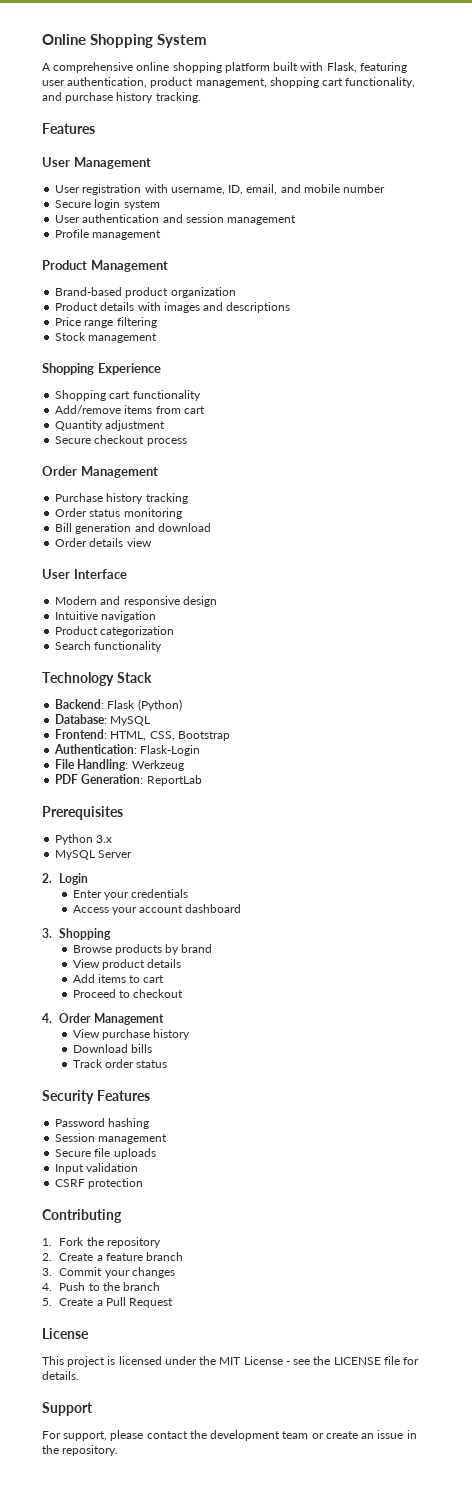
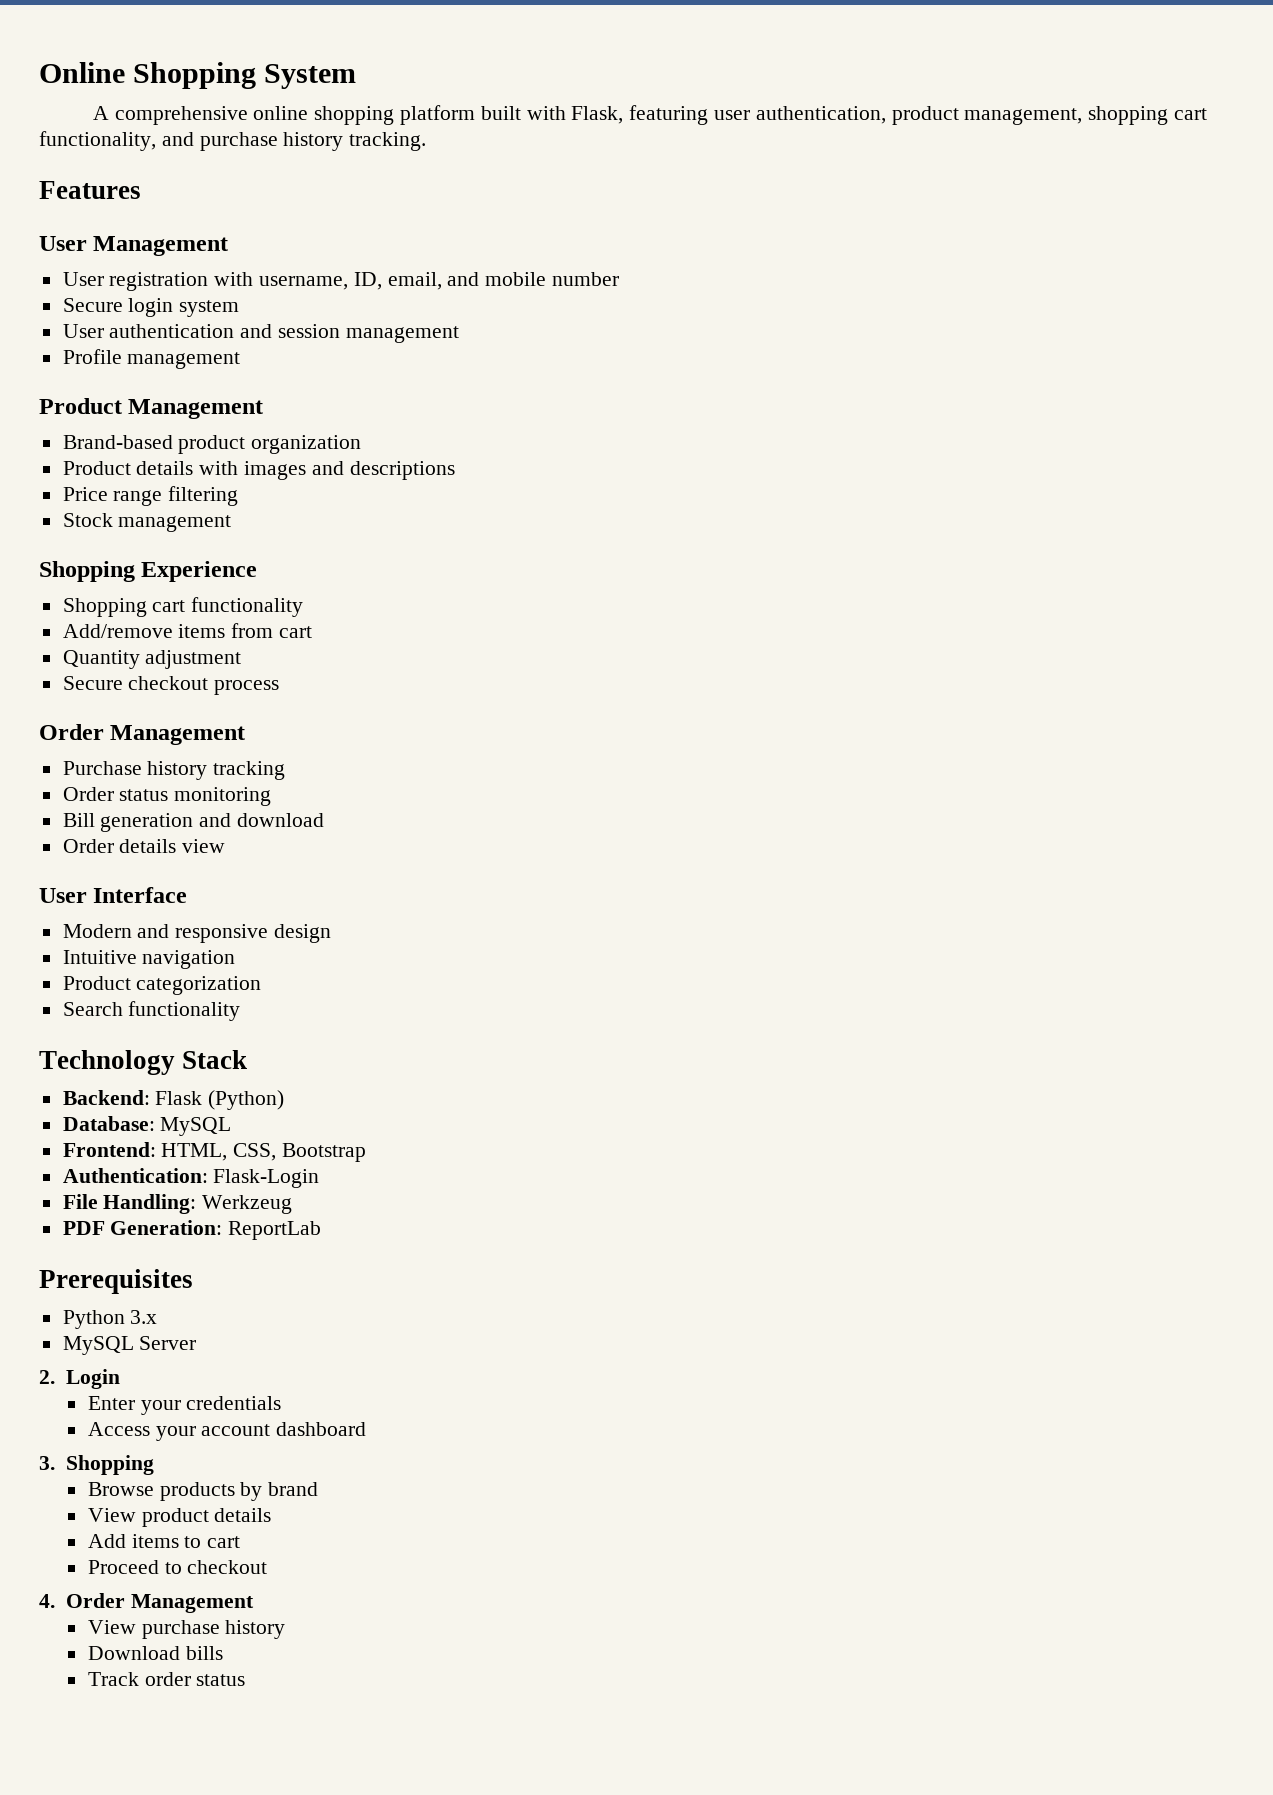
- Security Features
- Password hashing
- Session management
- Secure file uploads
- Input validation
- CSRF protection
- Contributing
- 1. Fork the repository
- 2. Create a feature branch
- 3. Commit your changes
- 4. Push to the branch
- 5. Create a Pull Request
- License
- This project is licensed under the MIT License - see the LICENSE file for details.
- Support
- For support, please contact the development team or create an issue in the repository.

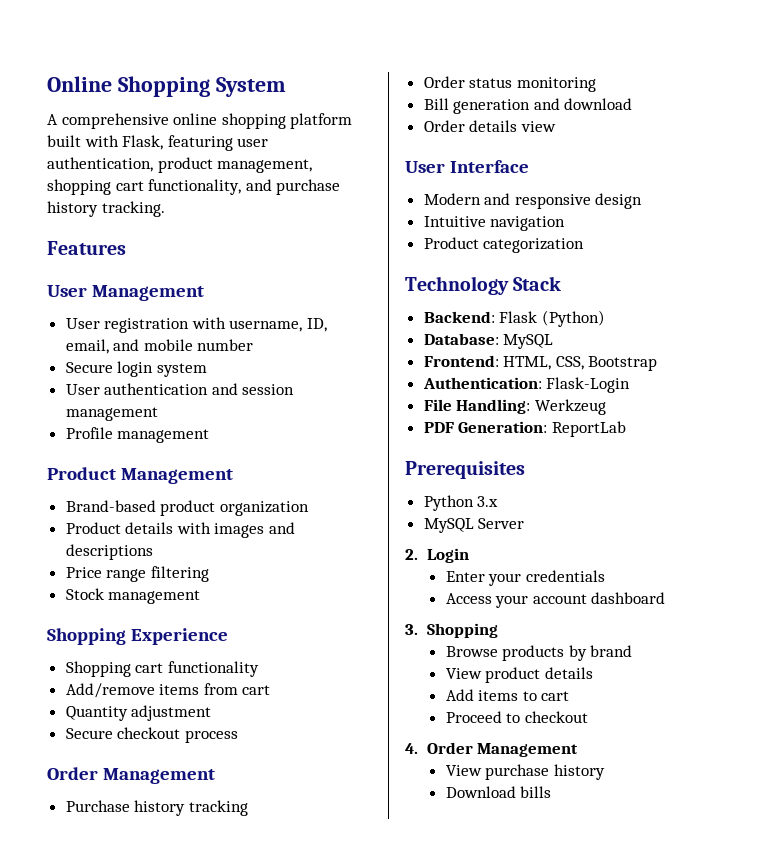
- Search functionality
- Track order status

